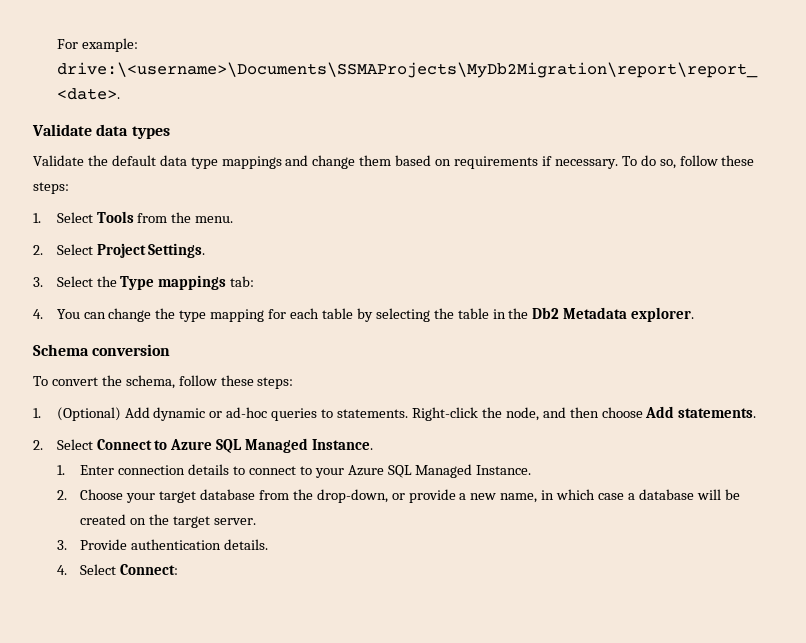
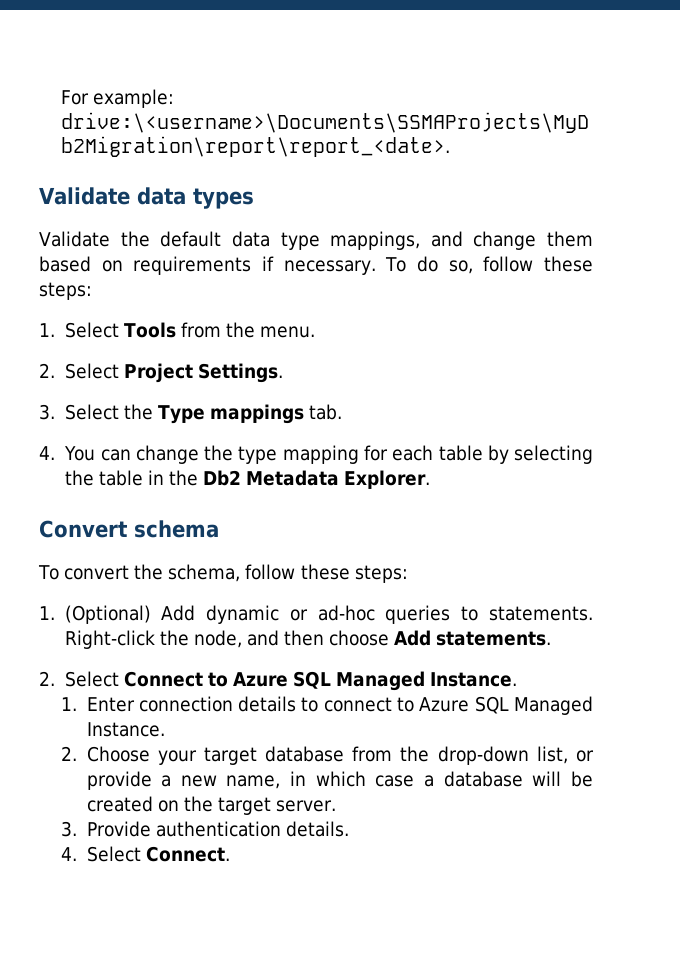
- Validate the default data type mappings and change them based on requirements if necessary.
+ Validate the default data type mappings, and change them based on requirements if necessary.
- 3. Select the Type mappings tab:
+ 3. Select the Type mappings tab.
- 4. You can change the type mapping for each table by selecting the table in the Db2 Metadata explorer.
- Schema conversion
+ 4. You can change the type mapping for each table by selecting the table in the Db2 Metadata Explorer.
+ Convert schema
- 1. Enter connection details to connect to your Azure SQL Managed Instance.
+ 1. Enter connection details to connect to Azure SQL Managed Instance.
- 2. Choose your target database from the drop-down, or provide a new name, in which case a database will be created on the target server.
+ 2. Choose your target database from the drop-down list, or provide a new name, in which case a database will be created on the target server.
- 4. Select Connect:
+ 4. Select Connect.

